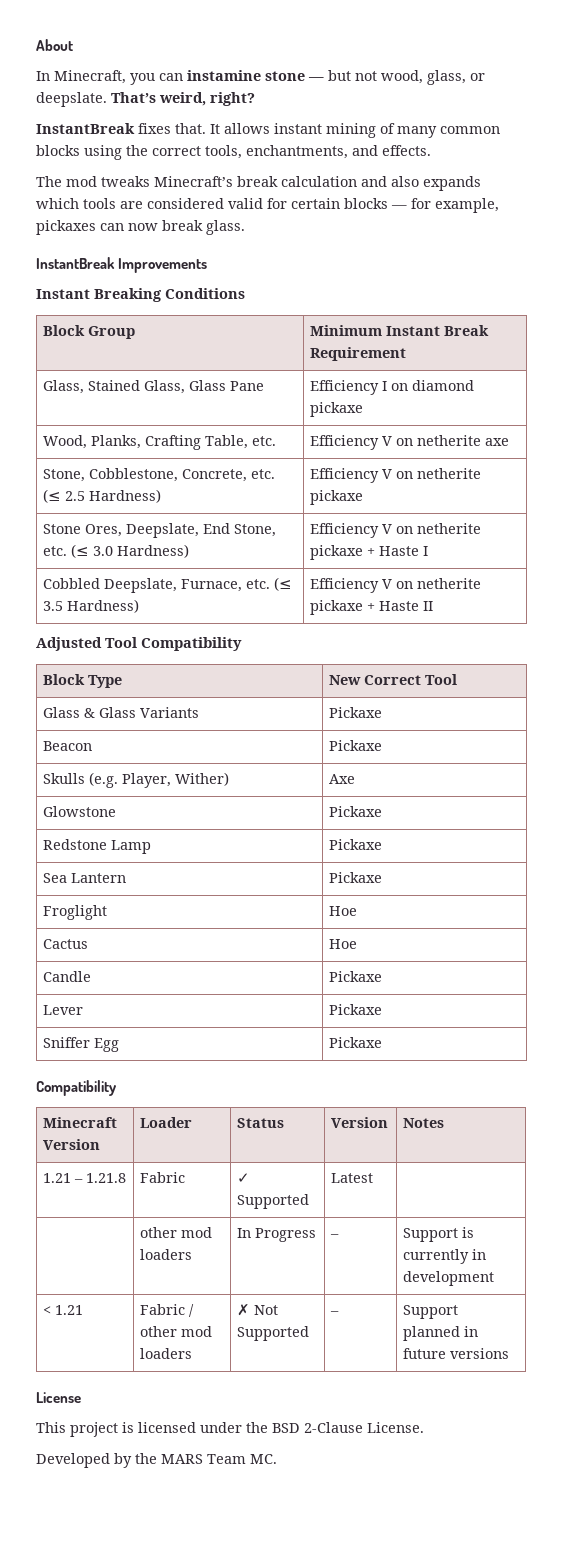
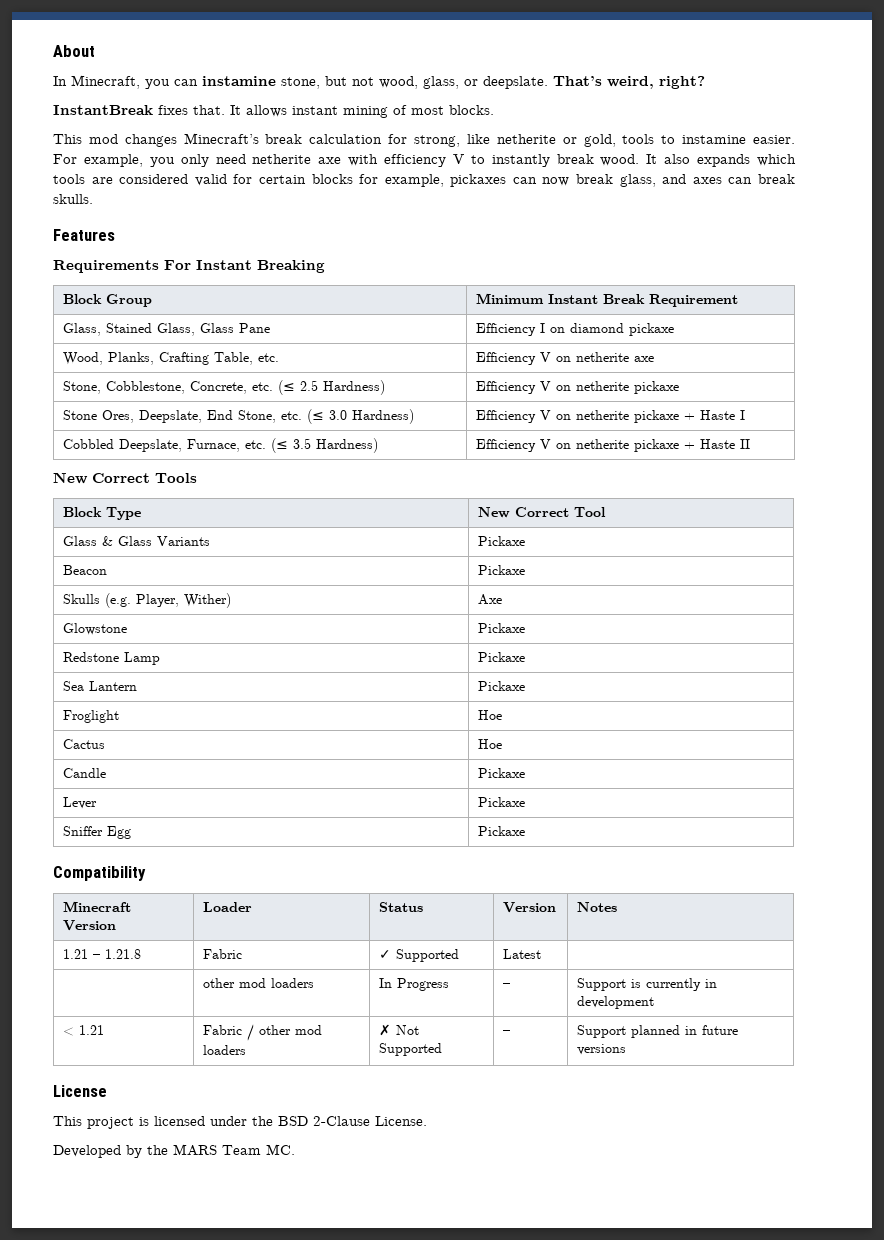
- In Minecraft, you can instamine stone — but not wood, glass, or deepslate.
+ In Minecraft, you can instamine stone, but not wood, glass, or deepslate.
- It allows instant mining of many common blocks using the correct tools, enchantments, and effects.
- The mod tweaks Minecraft’s break calculation and also expands which tools are considered valid for certain blocks — for example, pickaxes can now break glass.
- InstantBreak Improvements
- Instant Breaking Conditions
+ It allows instant mining of most blocks.
+ This mod changes Minecraft’s break calculation for strong, like netherite or gold, tools to instamine easier. For example, you only need netherite axe with efficiency V to instantly break wood. It also expands which tools are considered valid for certain blocks for example, pickaxes can now break glass, and axes can break skulls.
+ Features
+ Requirements For Instant Breaking
- Adjusted Tool Compatibility
+ New Correct Tools

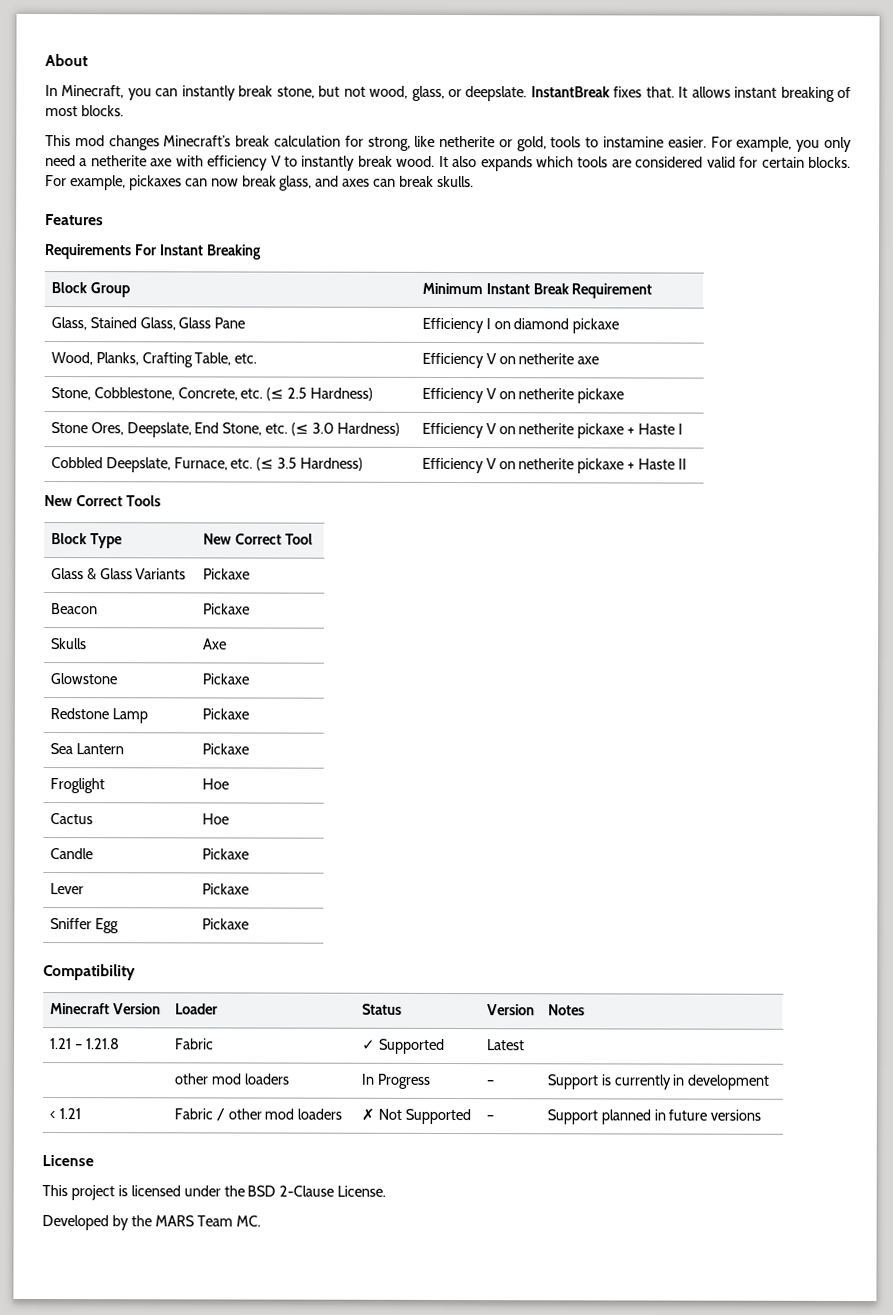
- In Minecraft, you can instamine stone, but not wood, glass, or deepslate. That’s weird, right?
- InstantBreak fixes that.
+ In Minecraft, you can instantly break stone, but not wood, glass, or deepslate. InstantBreak fixes that.
- It allows instant mining of most blocks.
+ It allows instant breaking of most blocks.
- For example, you only need netherite axe with efficiency V to instantly break wood.
+ For example, you only need a netherite axe with efficiency V to instantly break wood.
- It also expands which tools are considered valid for certain blocks for example, pickaxes can now break glass, and axes can break skulls.
+ It also expands which tools are considered valid for certain blocks. For example, pickaxes can now break glass, and axes can break skulls.
- Skulls (e.g. Player, Wither) | Axe
+ Skulls | Axe

